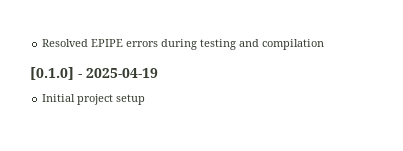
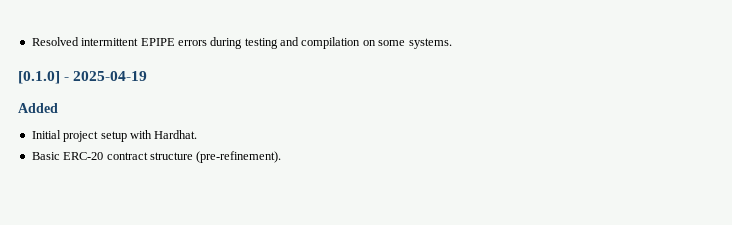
- Resolved EPIPE errors during testing and compilation
+ Resolved intermittent EPIPE errors during testing and compilation on some systems.
+ Added
- Initial project setup
+ Initial project setup with Hardhat.
+ Basic ERC-20 contract structure (pre-refinement).

